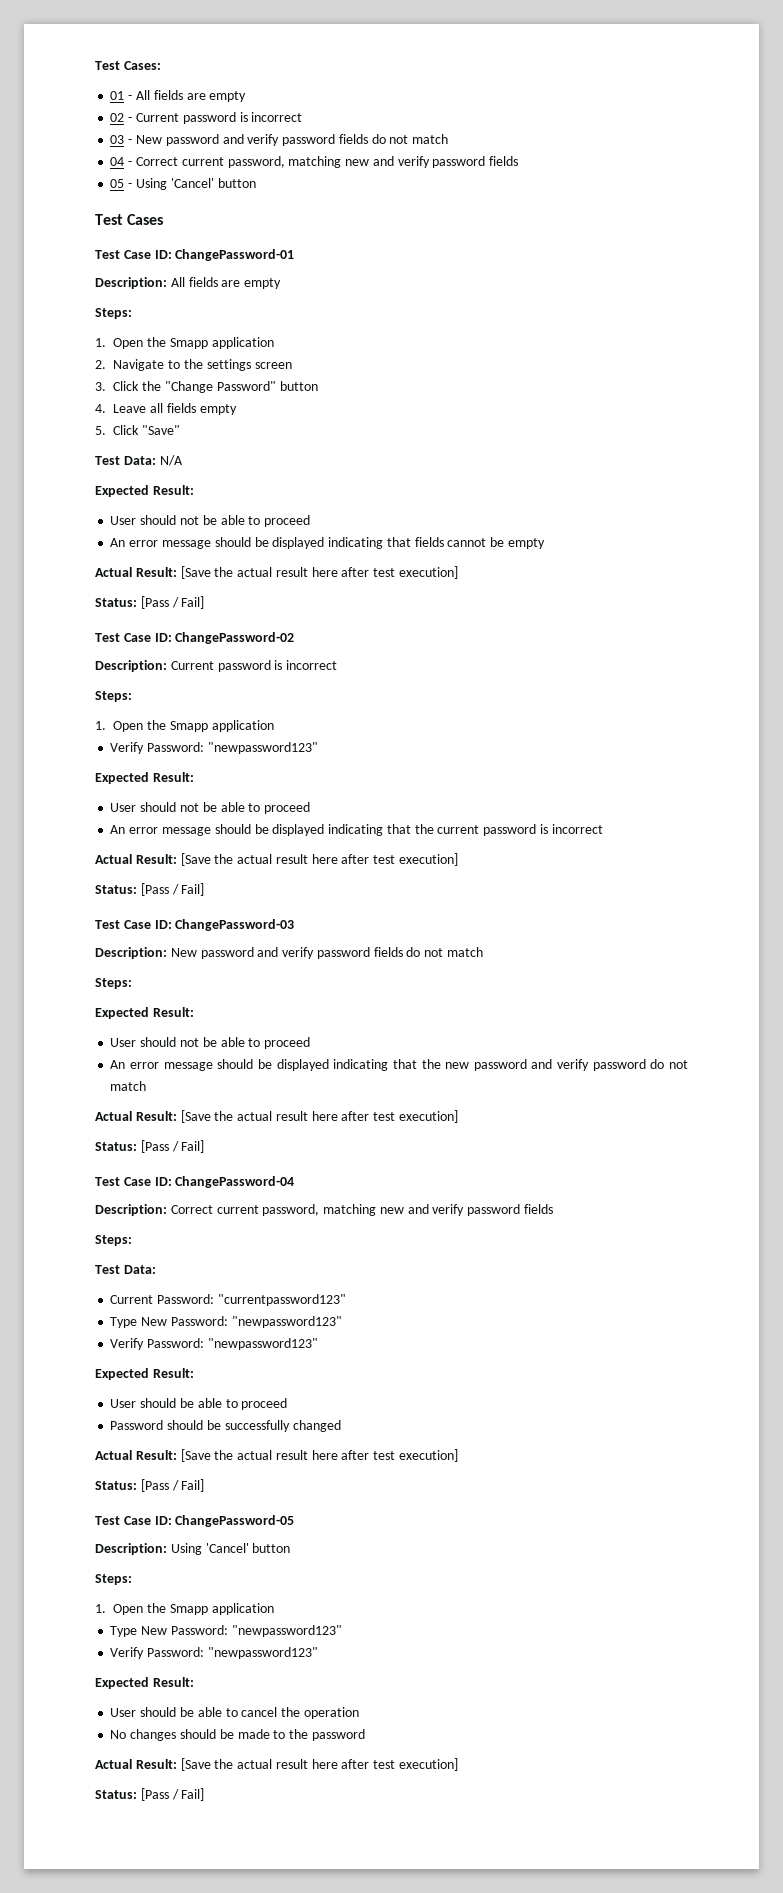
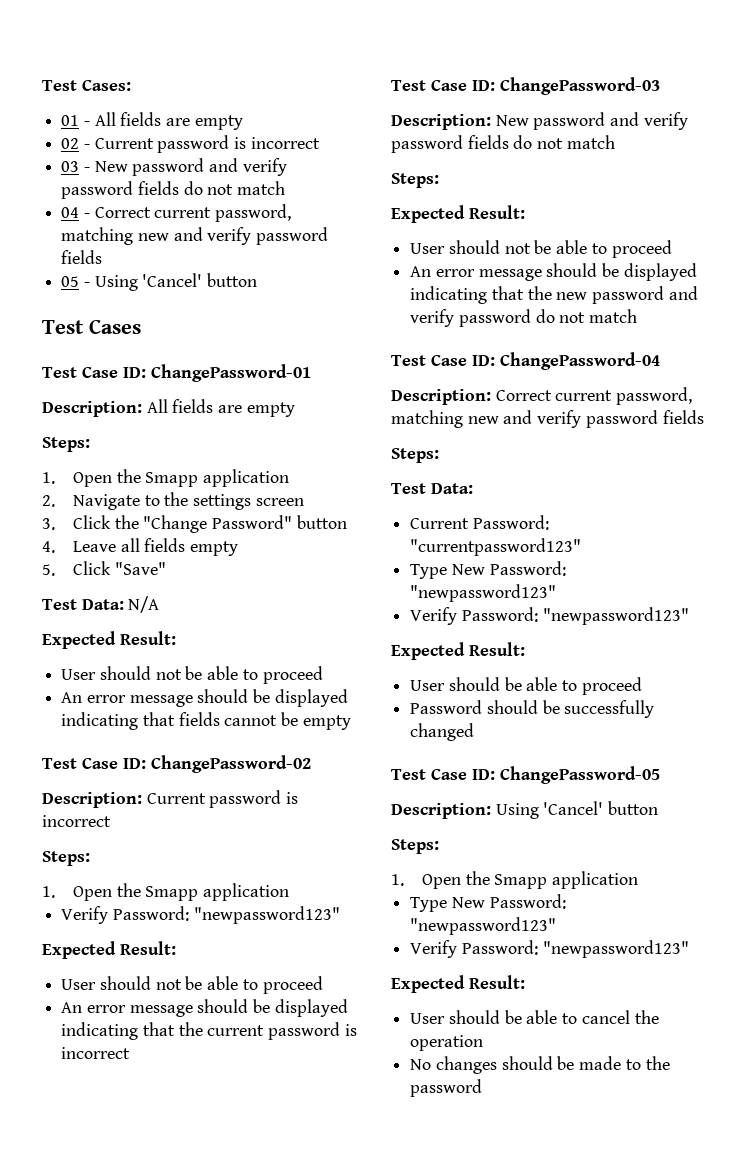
  An error message should be displayed indicating that fields cannot be empty
- Actual Result: [Save the actual result here after test execution]
- Status: [Pass / Fail]
  An error message should be displayed indicating that the current password is incorrect
- Actual Result: [Save the actual result here after test execution]
- Status: [Pass / Fail]
  An error message should be displayed indicating that the new password and verify password do not match
- Actual Result: [Save the actual result here after test execution]
- Status: [Pass / Fail]
  Password should be successfully changed
- Actual Result: [Save the actual result here after test execution]
- Status: [Pass / Fail]
  No changes should be made to the password
- Actual Result: [Save the actual result here after test execution]
- Status: [Pass / Fail]

